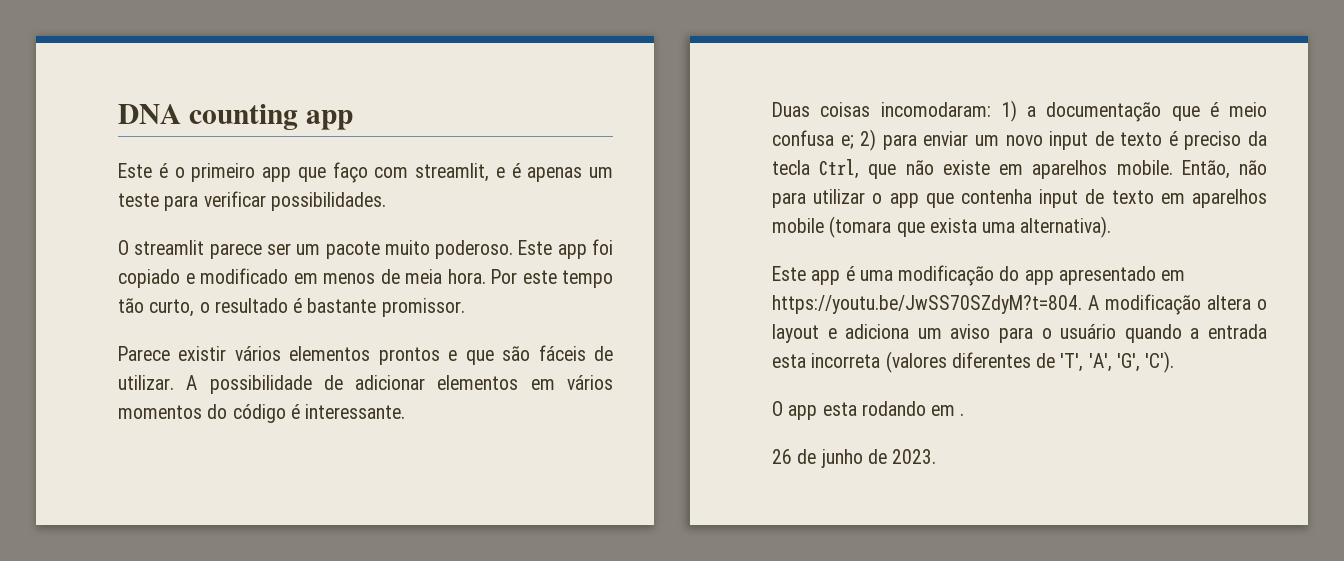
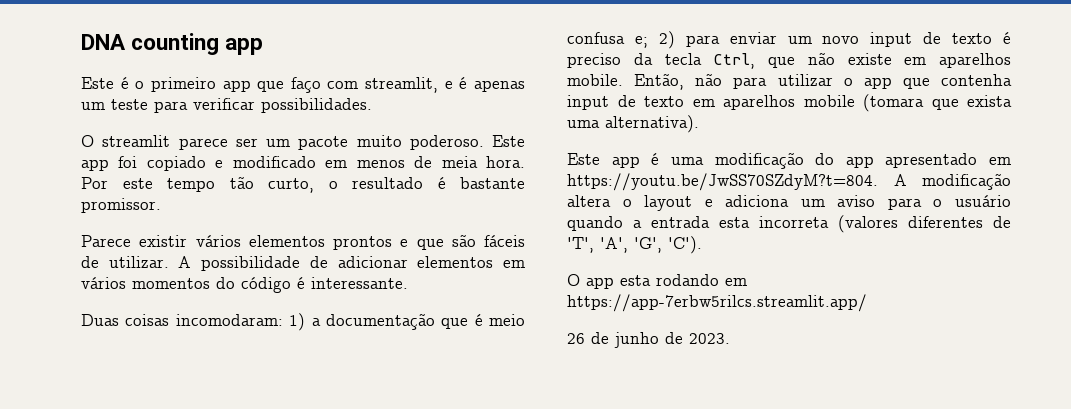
- O app esta rodando em .
+ O app esta rodando em https://app-7erbw5rilcs.streamlit.app/

